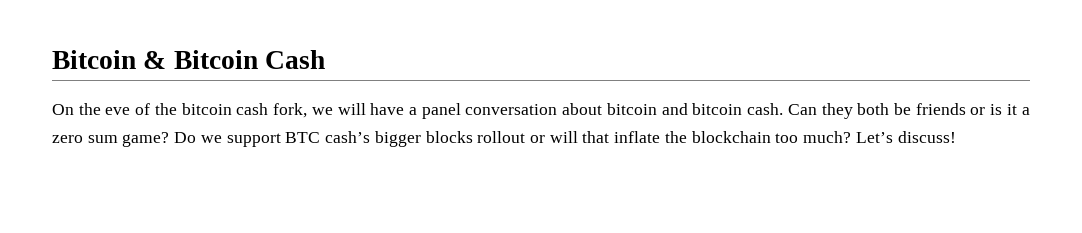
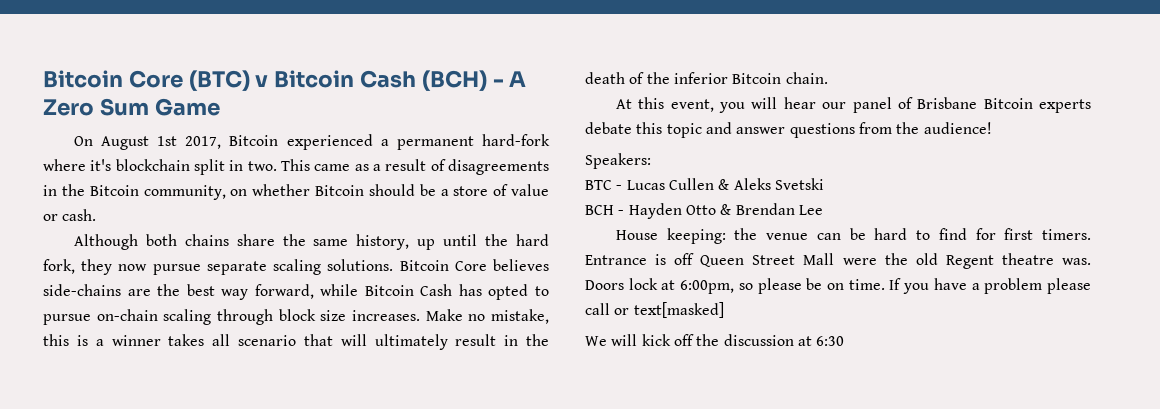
- Bitcoin & Bitcoin Cash
- On the eve of the bitcoin cash fork, we will have a panel conversation about bitcoin and bitcoin cash. Can they both be friends or is it a zero sum game? Do we support BTC cash’s bigger blocks rollout or will that inflate the blockchain too much? Let’s discuss!
+ Bitcoin Core (BTC) v Bitcoin Cash (BCH) - A Zero Sum Game
+ On August 1st 2017, Bitcoin experienced a permanent hard-fork where it's blockchain split in two. This came as a result of disagreements in the Bitcoin community, on whether Bitcoin should be a store of value or cash.
+ Although both chains share the same history, up until the hard fork, they now pursue separate scaling solutions. Bitcoin Core believes side-chains are the best way forward, while Bitcoin Cash has opted to pursue on-chain scaling through block size increases. Make no mistake, this is a winner takes all scenario that will ultimately result in the death of the inferior Bitcoin chain.
+ At this event, you will hear our panel of Brisbane Bitcoin experts debate this topic and answer questions from the audience!
+ Speakers:
+ BTC - Lucas Cullen & Aleks Svetski
+ BCH - Hayden Otto & Brendan Lee
+ House keeping: the venue can be hard to find for first timers. Entrance is off Queen Street Mall were the old Regent theatre was. Doors lock at 6:00pm, so please be on time. If you have a problem please call or text[masked]
+ We will kick off the discussion at 6:30

